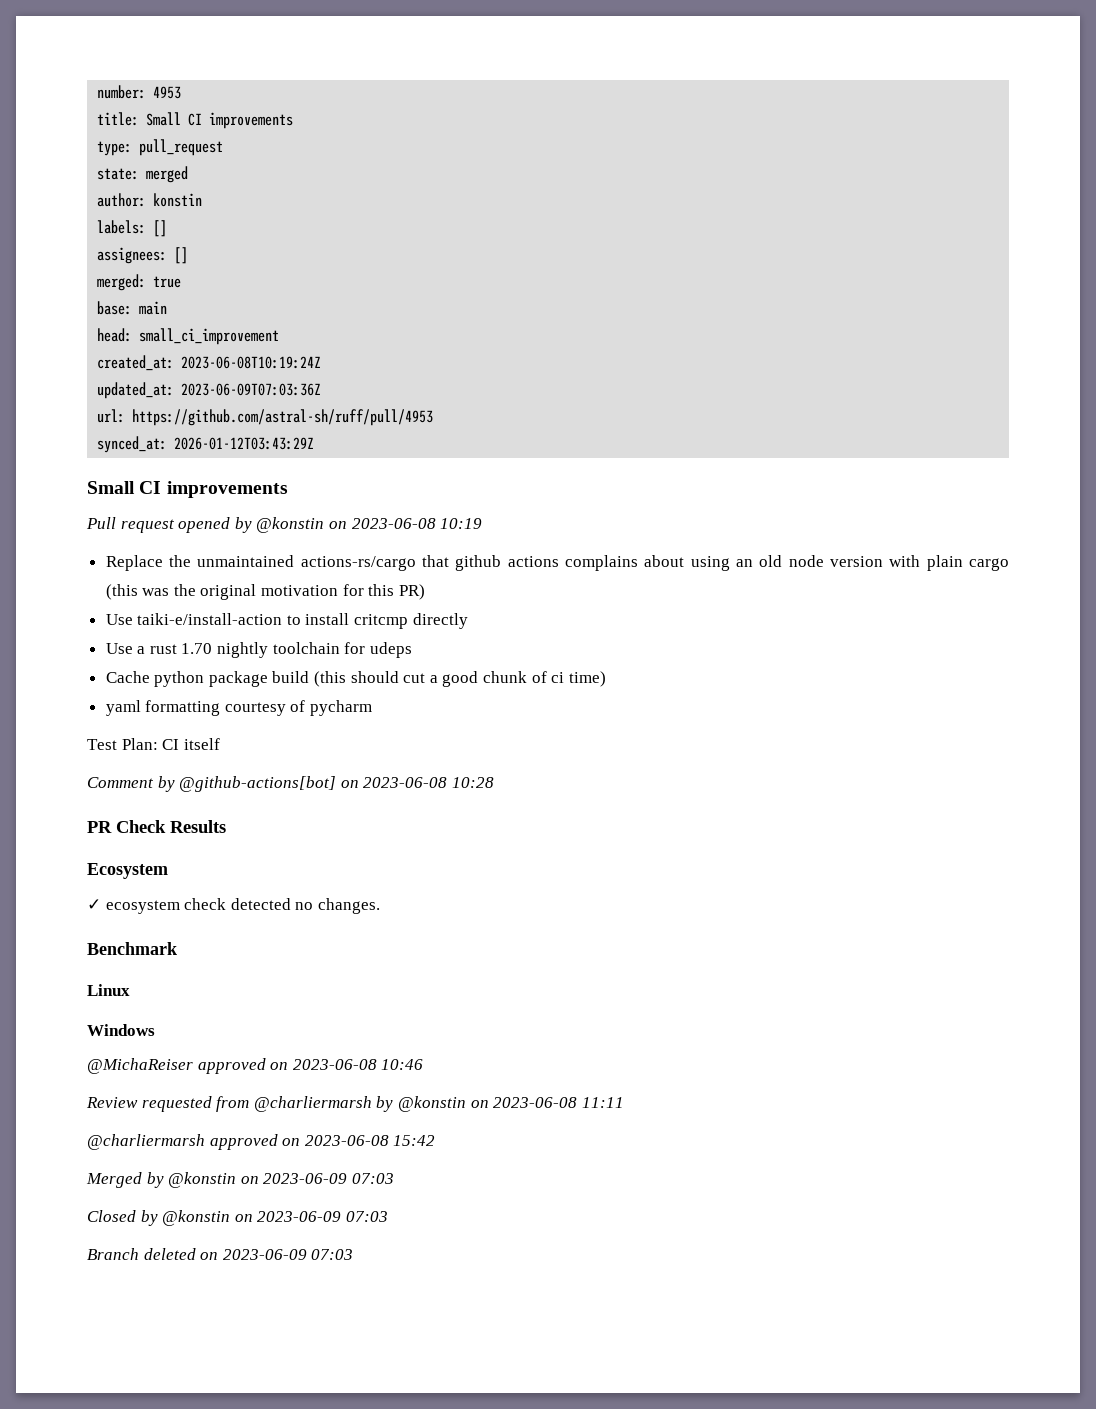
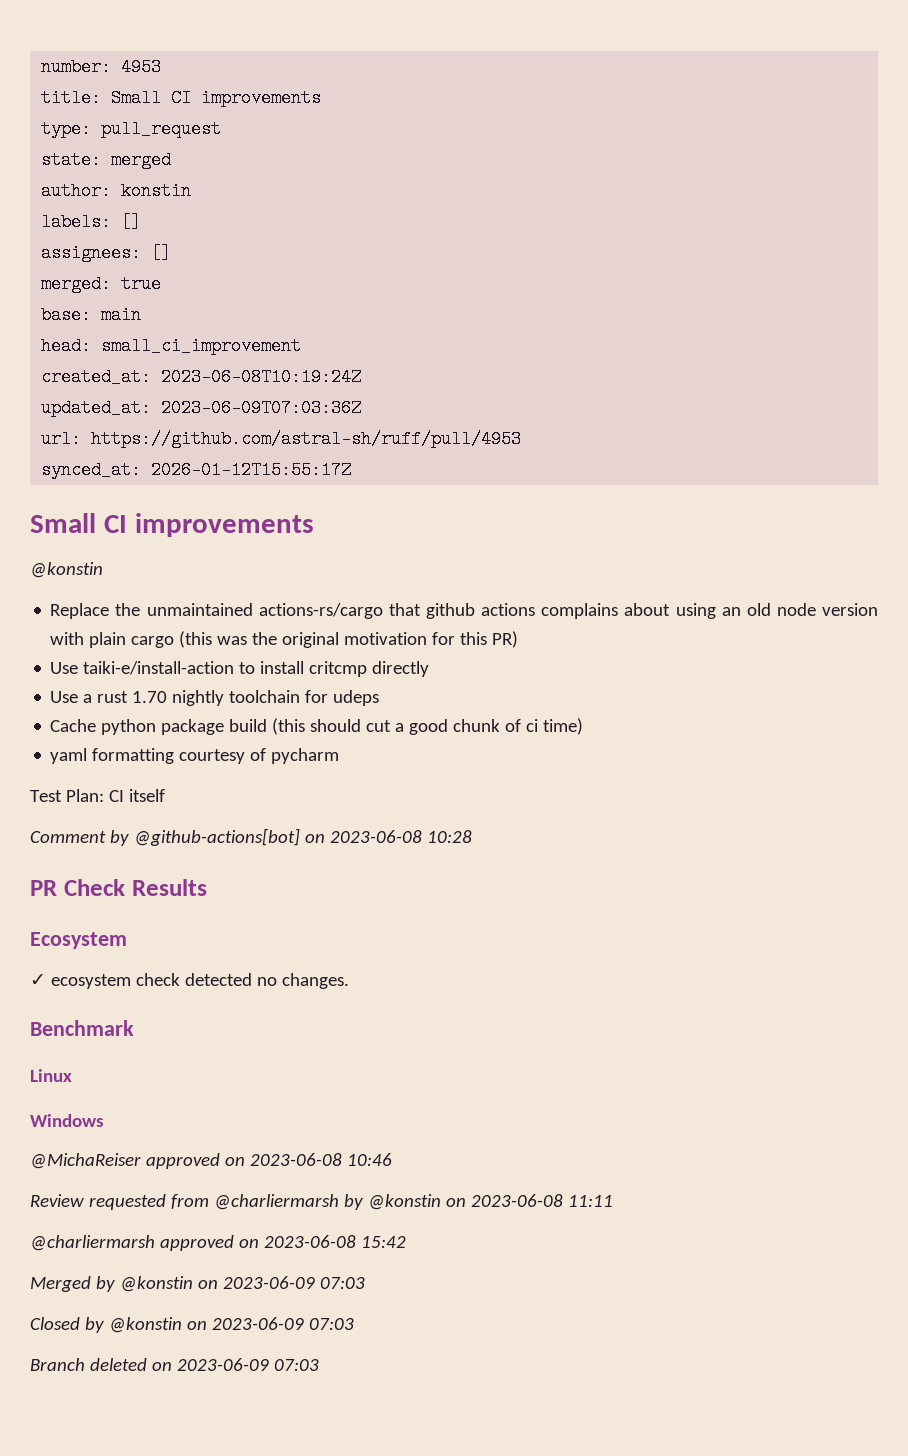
- synced_at: 2026-01-12T03:43:29Z
+ synced_at: 2026-01-12T15:55:17Z
  Small CI improvements
- Pull request opened by @konstin on 2023-06-08 10:19
+ @konstin

